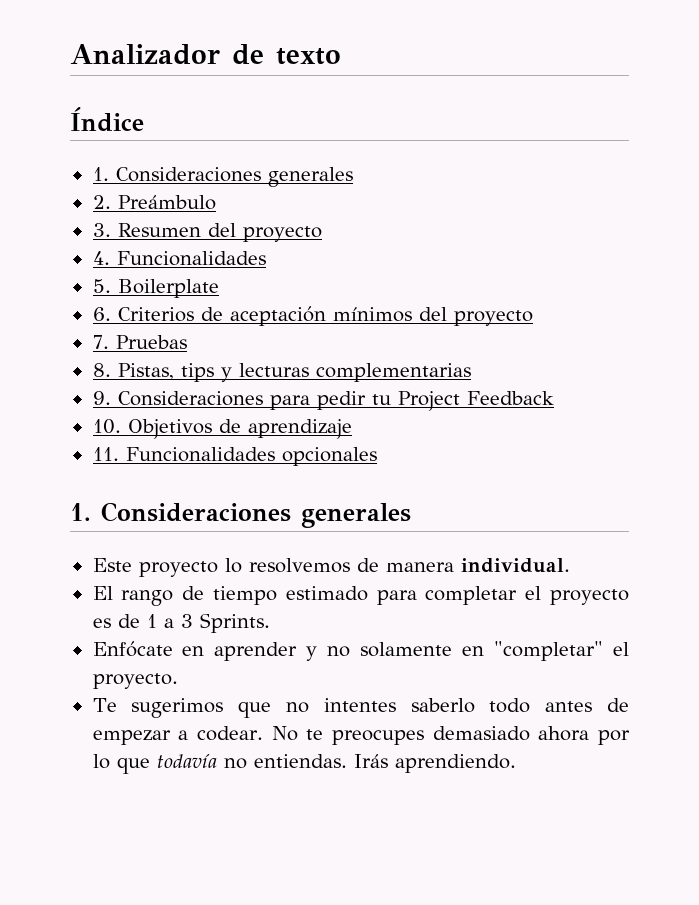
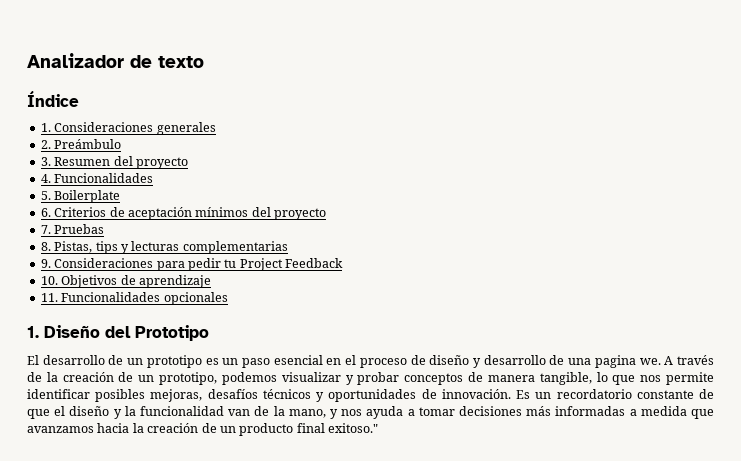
  11. Funcionalidades opcionales
- 1. Consideraciones generales
- Este proyecto lo resolvemos de manera individual.
- El rango de tiempo estimado para completar el proyecto es de 1 a 3 Sprints.
- Enfócate en aprender y no solamente en "completar" el proyecto.
- Te sugerimos que no intentes saberlo todo antes de empezar a codear. No te preocupes demasiado ahora por lo que todavía no entiendas. Irás aprendiendo.
+ 1. Diseño del Prototipo
+ El desarrollo de un prototipo es un paso esencial en el proceso de diseño y desarrollo de una pagina we. A través de la creación de un prototipo, podemos visualizar y probar conceptos de manera tangible, lo que nos permite identificar posibles mejoras, desafíos técnicos y oportunidades de innovación. Es un recordatorio constante de que el diseño y la funcionalidad van de la mano, y nos ayuda a tomar decisiones más informadas a medida que avanzamos hacia la creación de un producto final exitoso."

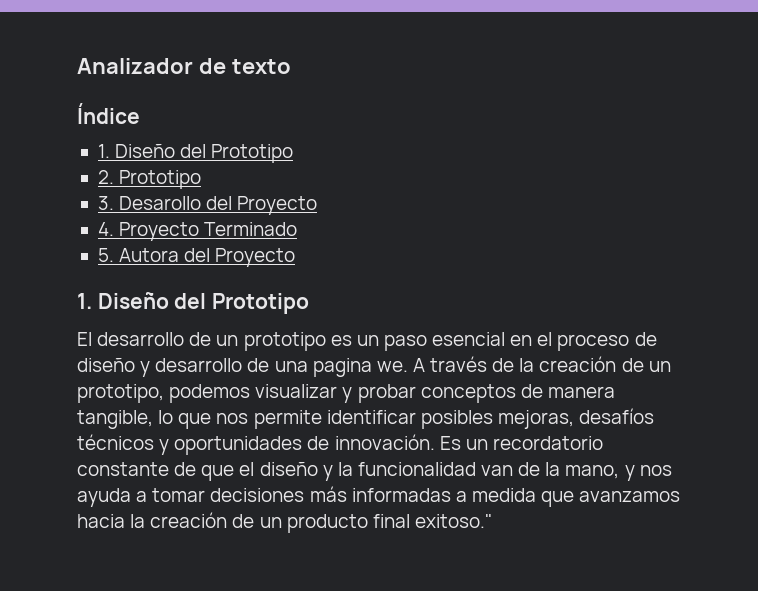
  Índice
- 1. Consideraciones generales
+ 1. Diseño del Prototipo
- 2. Preámbulo
+ 2. Prototipo
- 3. Resumen del proyecto
+ 3. Desarollo del Proyecto
- 4. Funcionalidades
+ 4. Proyecto Terminado
- 5. Boilerplate
- 6. Criterios de aceptación mínimos del proyecto
- 7. Pruebas
- 8. Pistas, tips y lecturas complementarias
- 9. Consideraciones para pedir tu Project Feedback
- 10. Objetivos de aprendizaje
- 11. Funcionalidades opcionales
+ 5. Autora del Proyecto

